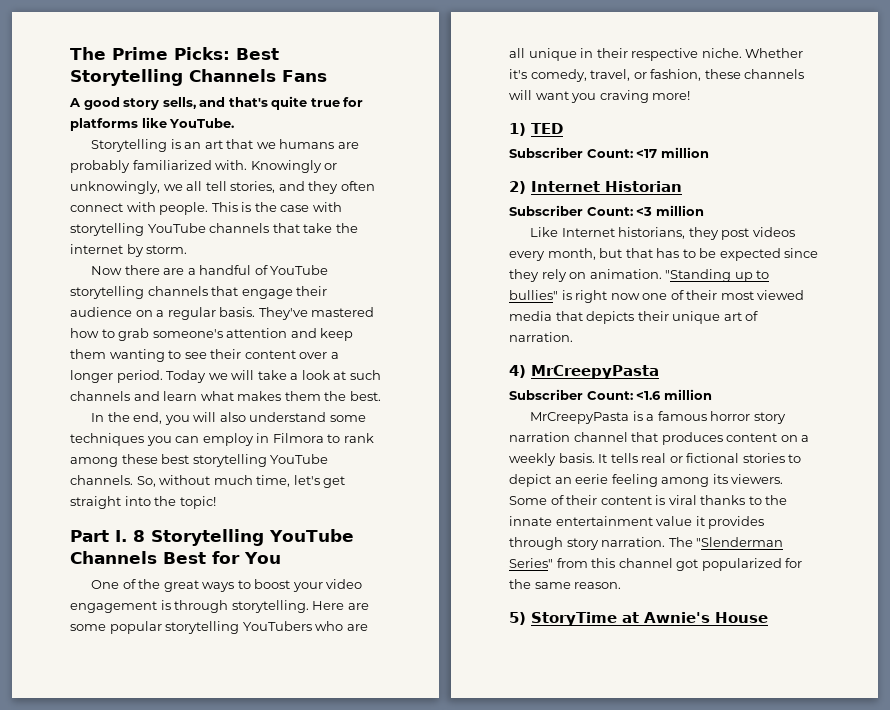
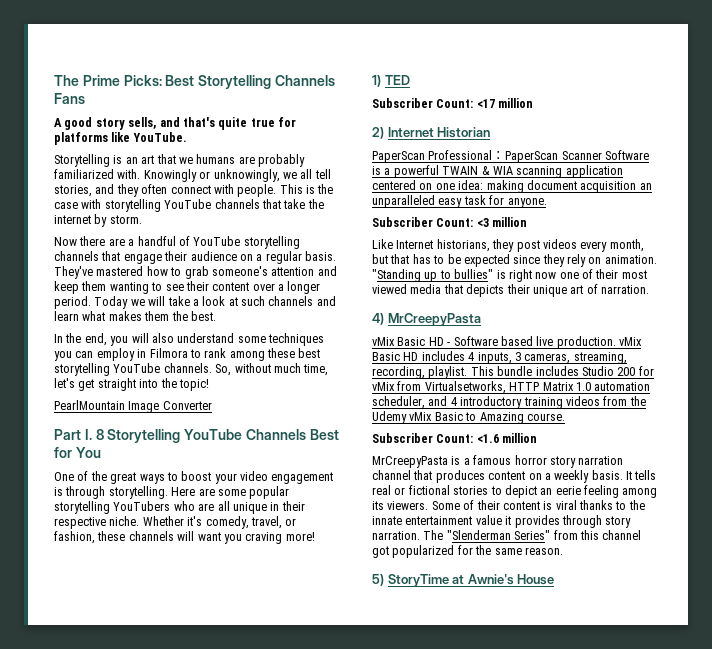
+ PearlMountain Image Converter
+ PaperScan Professional：PaperScan Scanner Software is a powerful TWAIN & WIA scanning application centered on one idea: making document acquisition an unparalleled easy task for anyone.
+ vMix Basic HD - Software based live production. vMix Basic HD includes 4 inputs, 3 cameras, streaming, recording, playlist. This bundle includes Studio 200 for vMix from Virtualsetworks, HTTP Matrix 1.0 automation scheduler, and 4 introductory training videos from the Udemy vMix Basic to Amazing course.

